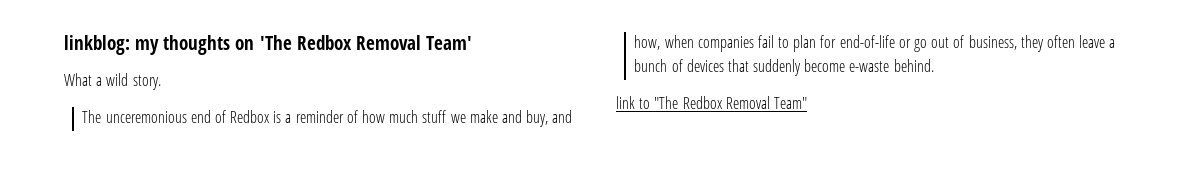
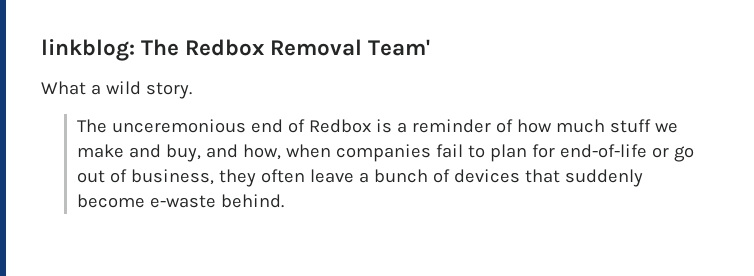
- linkblog: my thoughts on 'The Redbox Removal Team'
+ linkblog: The Redbox Removal Team'
- link to "The Redbox Removal Team"

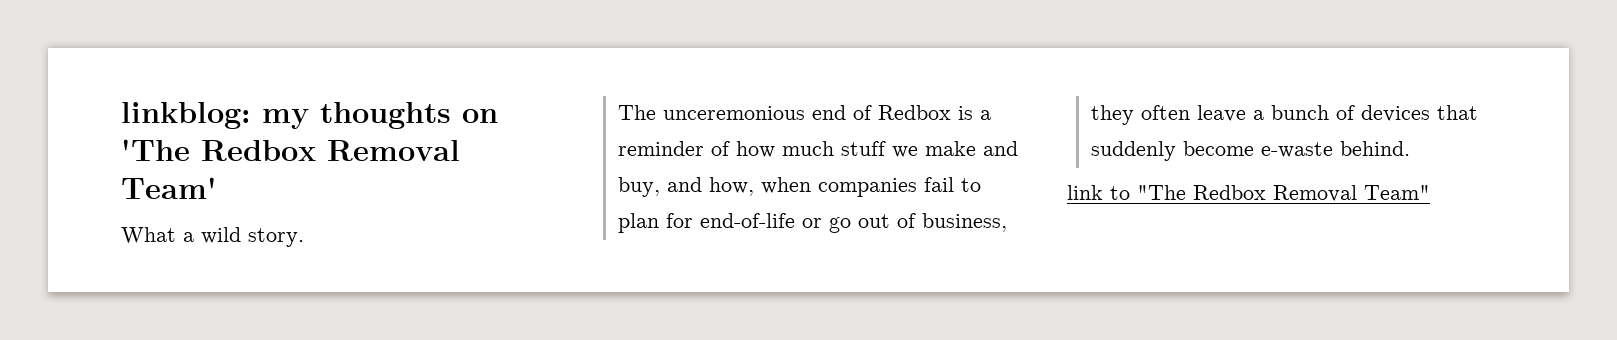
- linkblog: The Redbox Removal Team'
+ linkblog: my thoughts on 'The Redbox Removal Team'
+ link to "The Redbox Removal Team"

